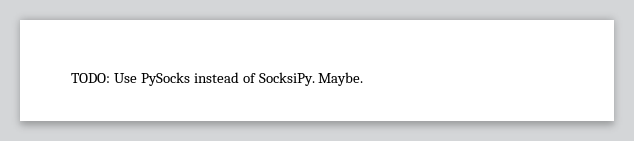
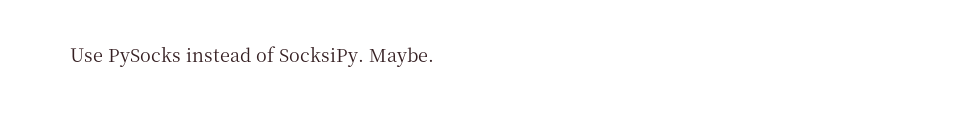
- TODO: Use PySocks instead of SocksiPy.
+ Use PySocks instead of SocksiPy.

